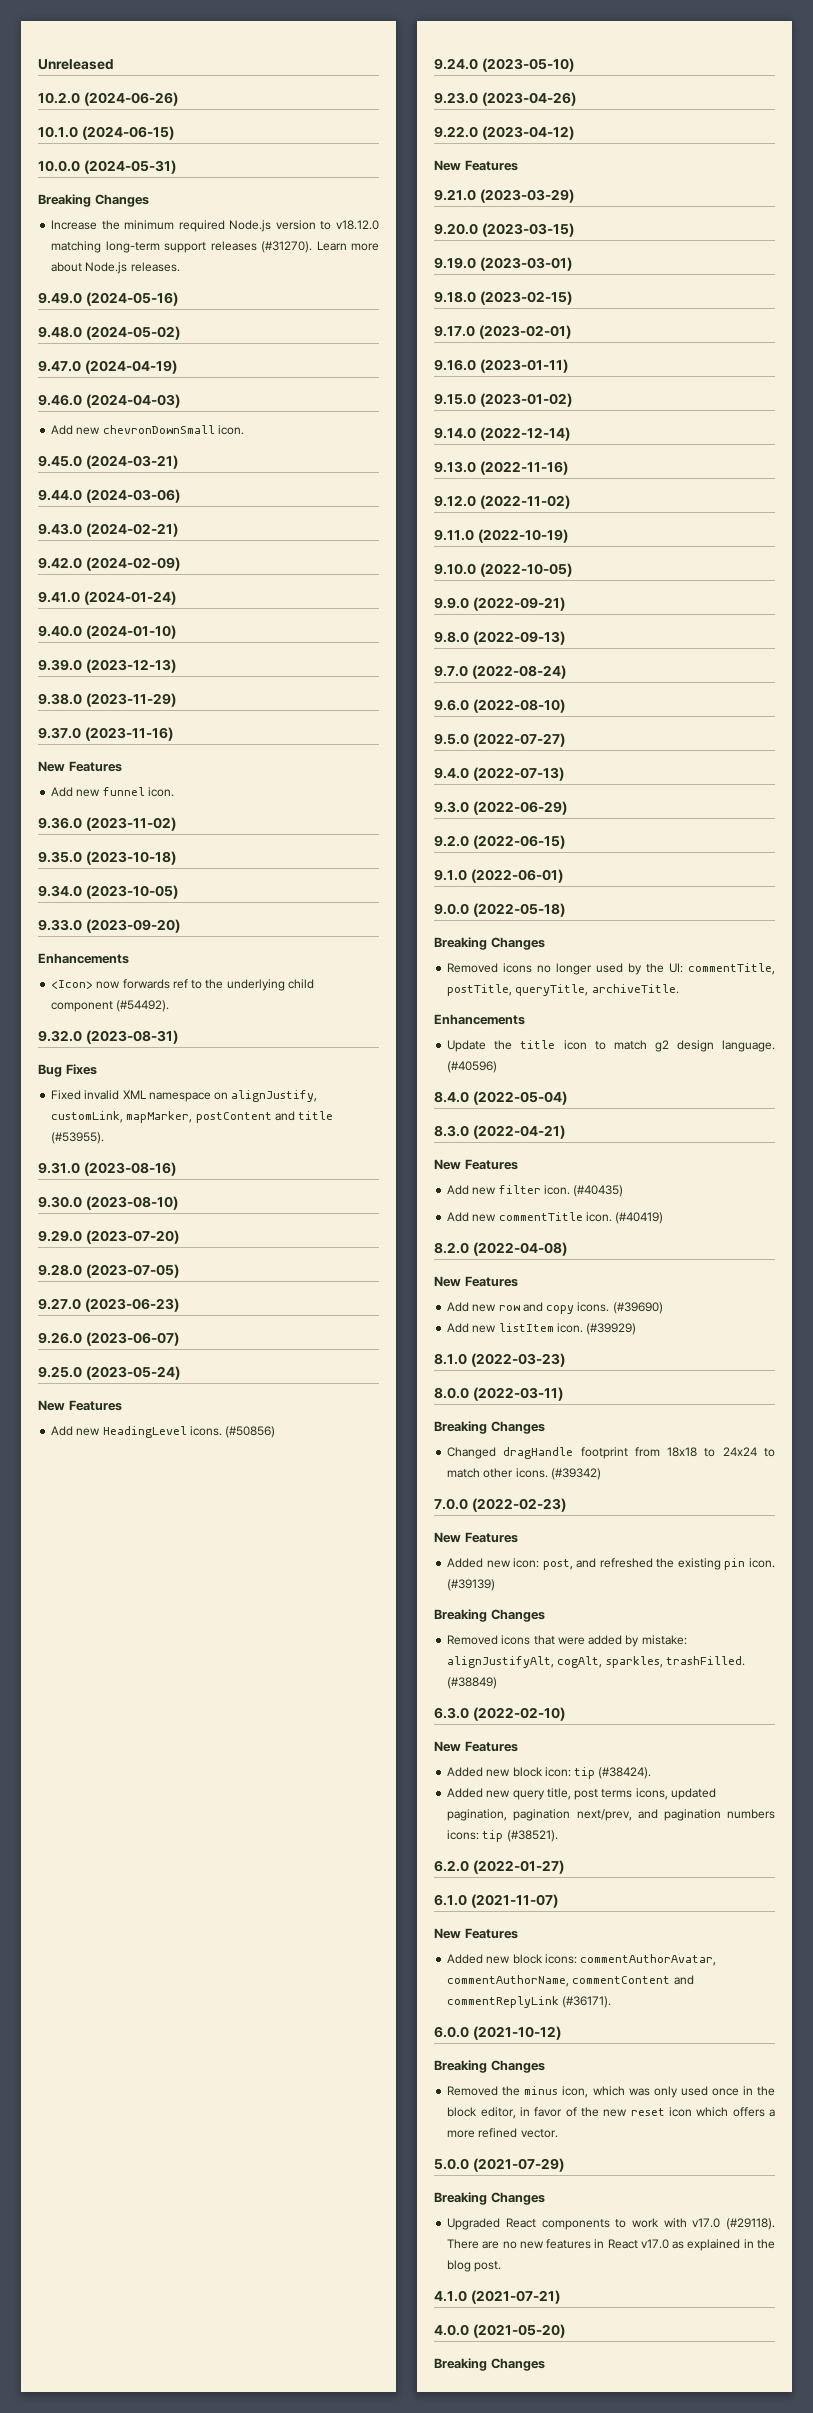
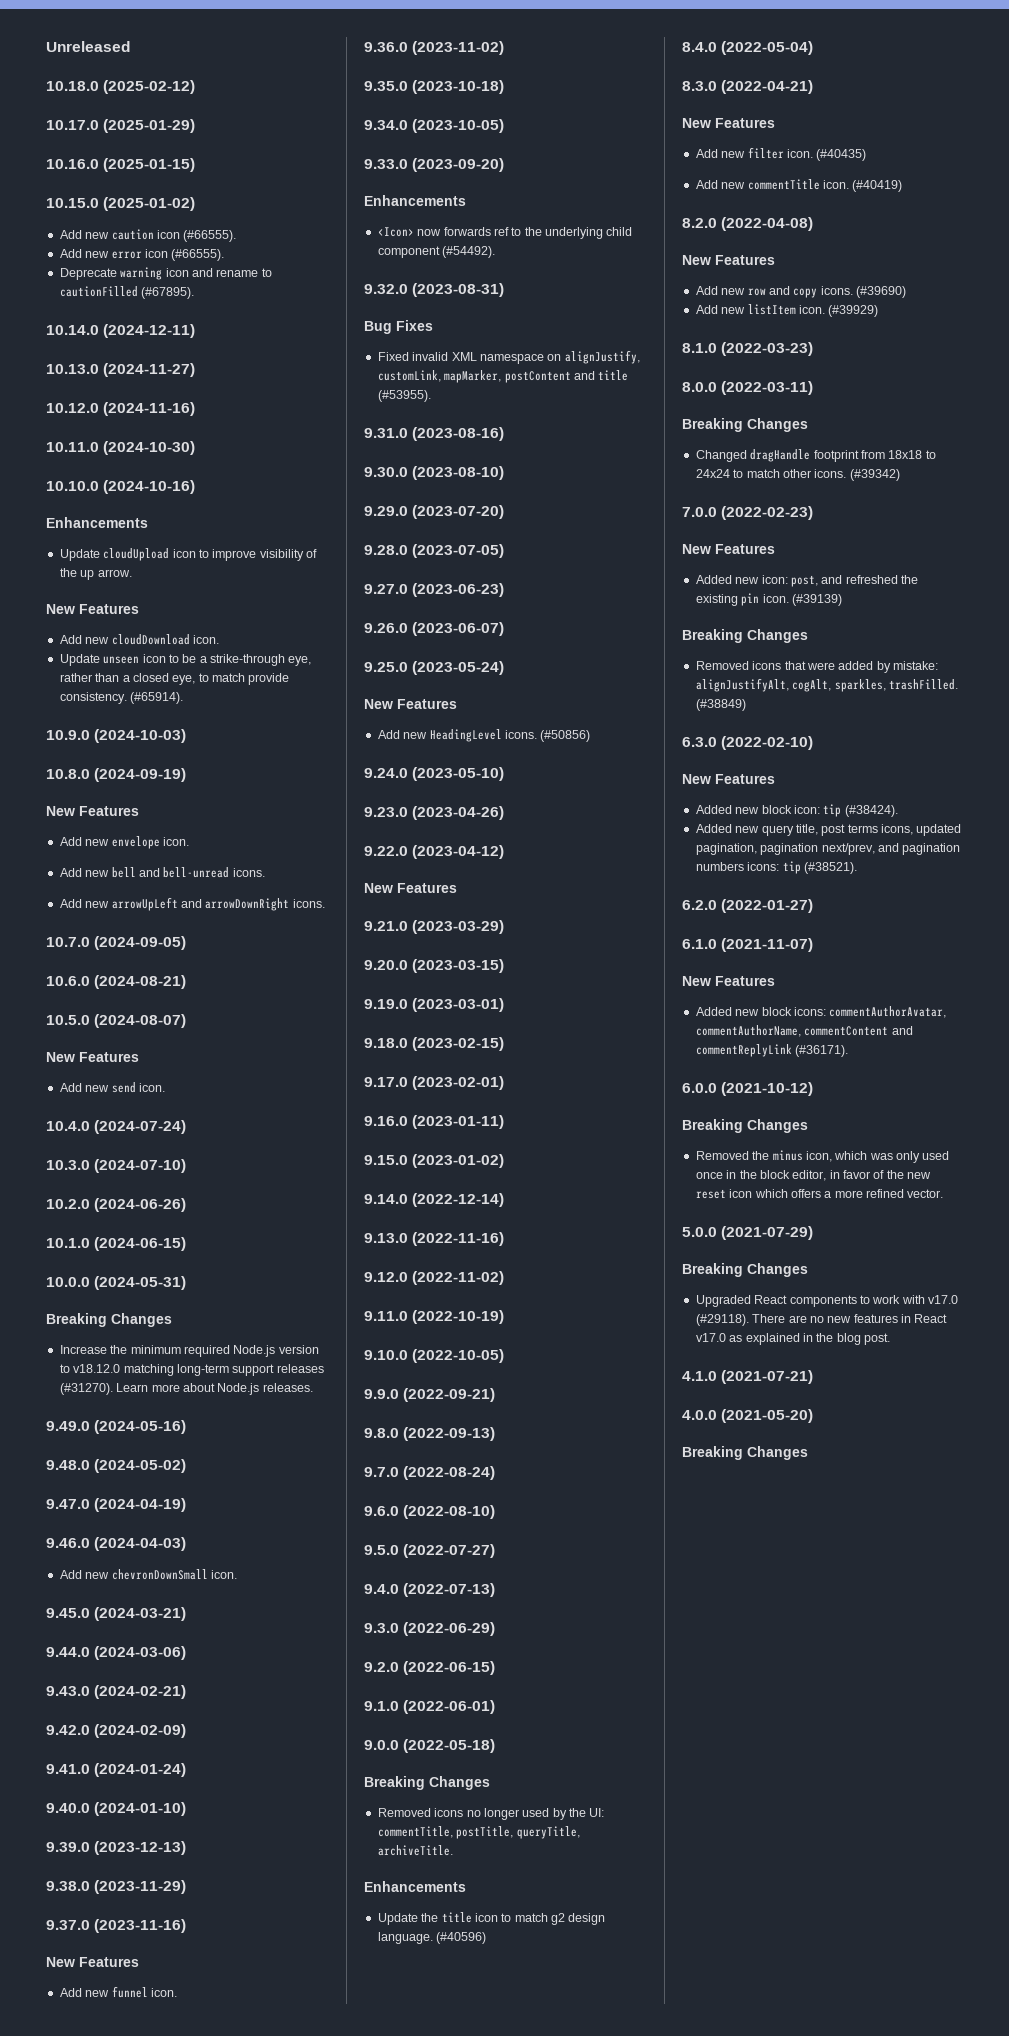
+ 10.18.0 (2025-02-12)
+ 10.17.0 (2025-01-29)
+ 10.16.0 (2025-01-15)
+ 10.15.0 (2025-01-02)
+ Add new caution icon (#66555).
+ Add new error icon (#66555).
+ Deprecate warning icon and rename to cautionFilled (#67895).
+ 10.14.0 (2024-12-11)
+ 10.13.0 (2024-11-27)
+ 10.12.0 (2024-11-16)
+ 10.11.0 (2024-10-30)
+ 10.10.0 (2024-10-16)
+ Enhancements
+ Update cloudUpload icon to improve visibility of the up arrow.
+ New Features
+ Add new cloudDownload icon.
+ Update unseen icon to be a strike-through eye, rather than a closed eye, to match provide consistency. (#65914).
+ 10.9.0 (2024-10-03)
+ 10.8.0 (2024-09-19)
+ New Features
+ Add new envelope icon.
+ Add new bell and bell-unread icons.
+ Add new arrowUpLeft and arrowDownRight icons.
+ 10.7.0 (2024-09-05)
+ 10.6.0 (2024-08-21)
+ 10.5.0 (2024-08-07)
+ New Features
+ Add new send icon.
+ 10.4.0 (2024-07-24)
+ 10.3.0 (2024-07-10)

